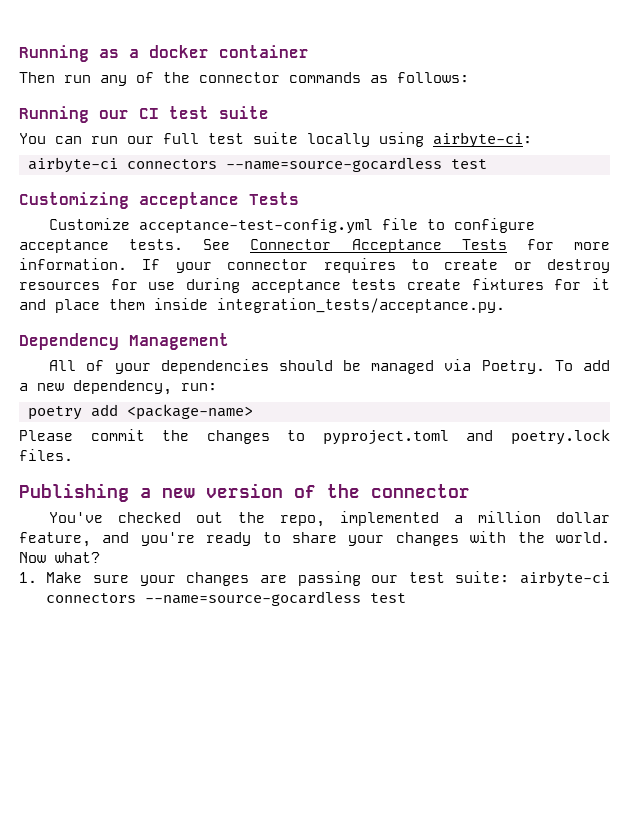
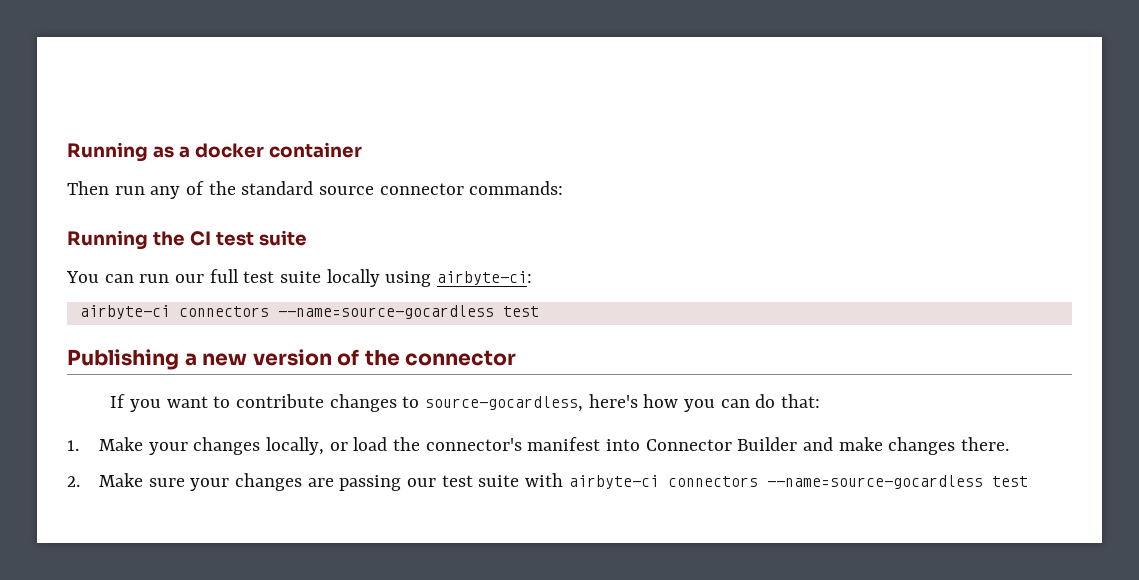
- Then run any of the connector commands as follows:
- Running our CI test suite
+ Then run any of the standard source connector commands:
+ Running the CI test suite
- Customizing acceptance Tests
- Customize acceptance-test-config.yml file to configure acceptance tests. See Connector Acceptance Tests for more information. If your connector requires to create or destroy resources for use during acceptance tests create fixtures for it and place them inside integration_tests/acceptance.py.
- Dependency Management
- All of your dependencies should be managed via Poetry. To add a new dependency, run:
- poetry add <package-name>
- Please commit the changes to pyproject.toml and poetry.lock files.
- You've checked out the repo, implemented a million dollar feature, and you're ready to share your changes with the world. Now what?
- 1. Make sure your changes are passing our test suite: airbyte-ci connectors --name=source-gocardless test
+ If you want to contribute changes to source-gocardless, here's how you can do that:
+ 1. Make your changes locally, or load the connector's manifest into Connector Builder and make changes there.
+ 2. Make sure your changes are passing our test suite with airbyte-ci connectors --name=source-gocardless test

